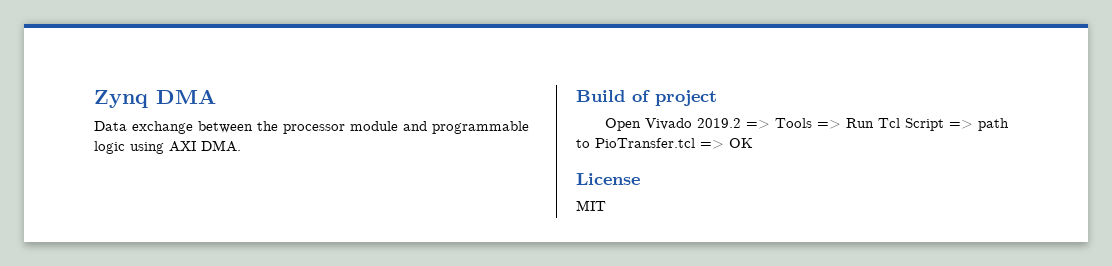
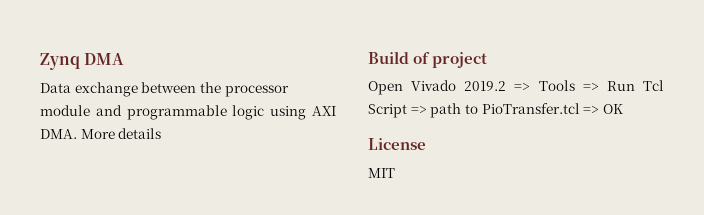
- Data exchange between the processor module and programmable logic using AXI DMA.
+ Data exchange between the processor module and programmable logic using AXI DMA. More details

